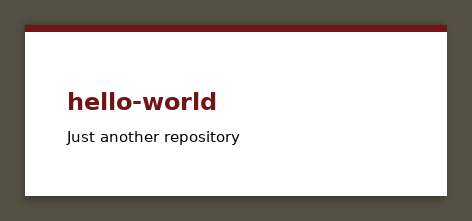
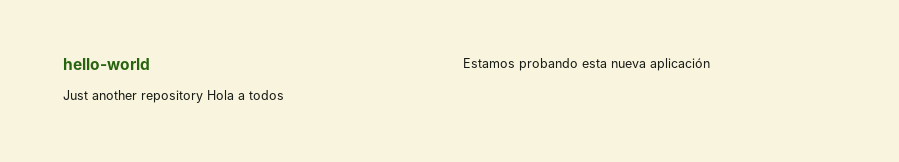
- Just another repository
+ Just another repository Hola a todos
+ Estamos probando esta nueva aplicación

